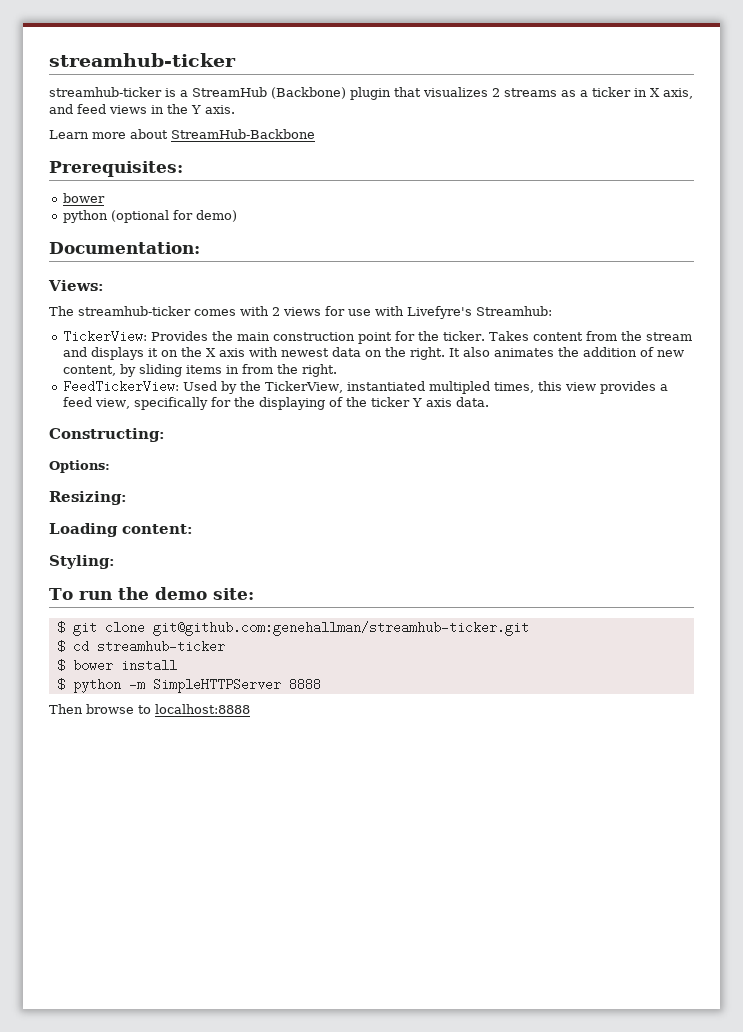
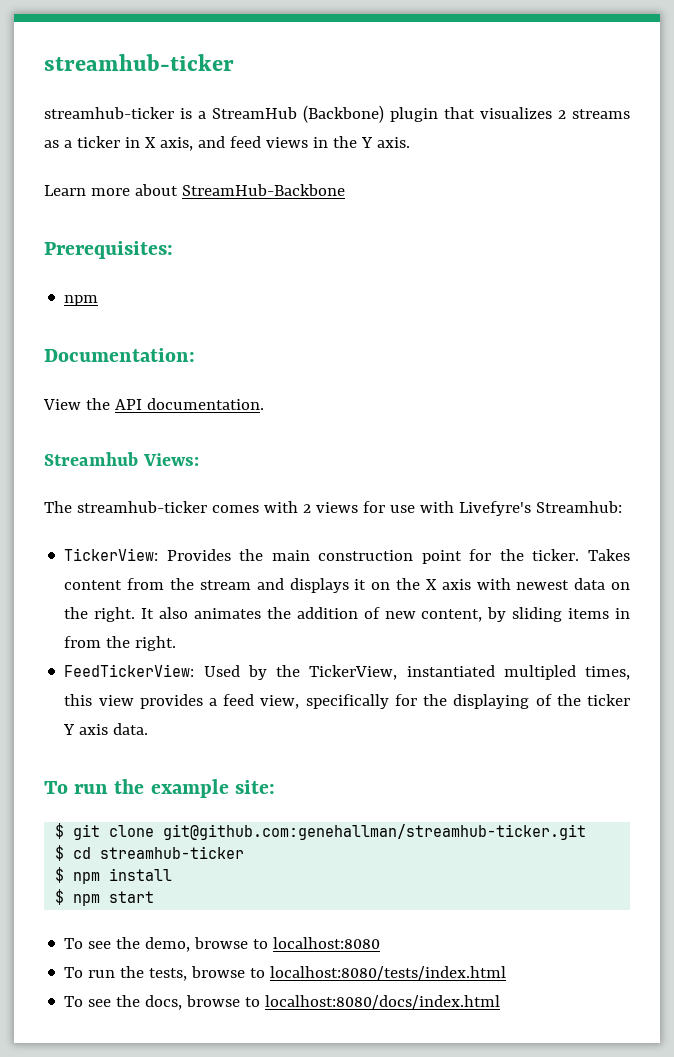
  Prerequisites:
- bower
- python (optional for demo)
+ npm
  Documentation:
- Views:
+ View the API documentation.
+ Streamhub Views:
- Constructing:
- Options:
- Resizing:
- Loading content:
- Styling:
- To run the demo site:
+ To run the example site:
- $ bower install
+ $ npm install
- $ python -m SimpleHTTPServer 8888
- Then browse to localhost:8888
+ $ npm start
+ To see the demo, browse to localhost:8080
+ To run the tests, browse to localhost:8080/tests/index.html
+ To see the docs, browse to localhost:8080/docs/index.html

